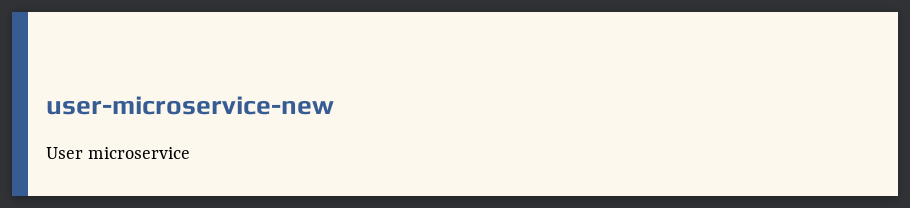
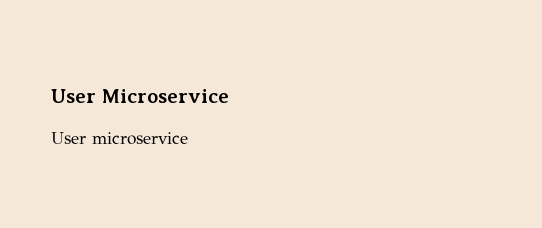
- user-microservice-new
+ User Microservice

